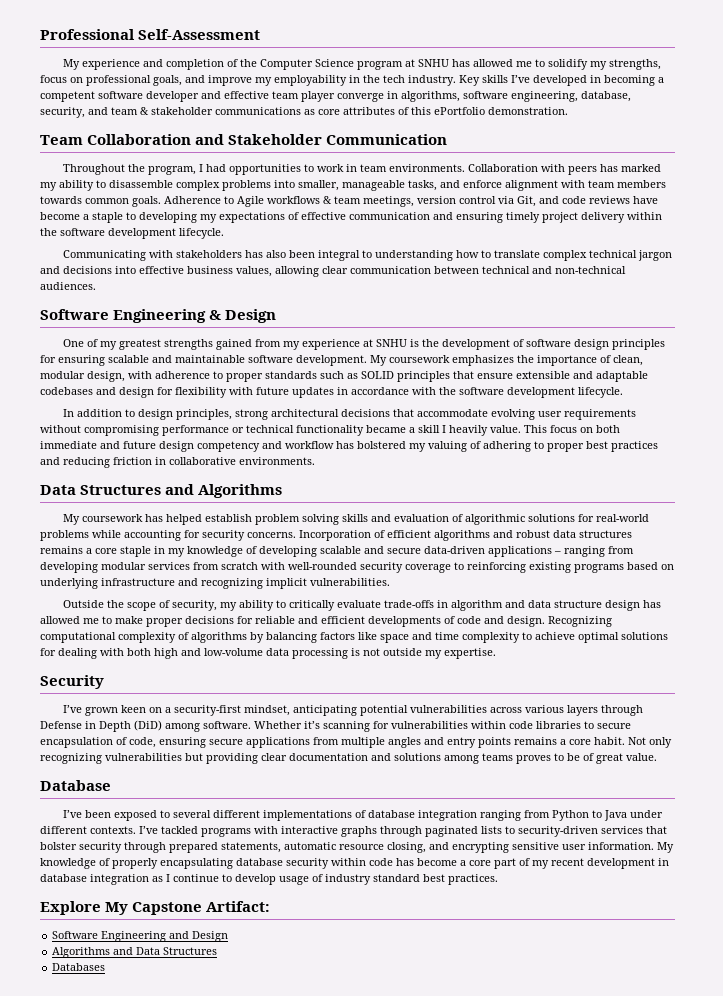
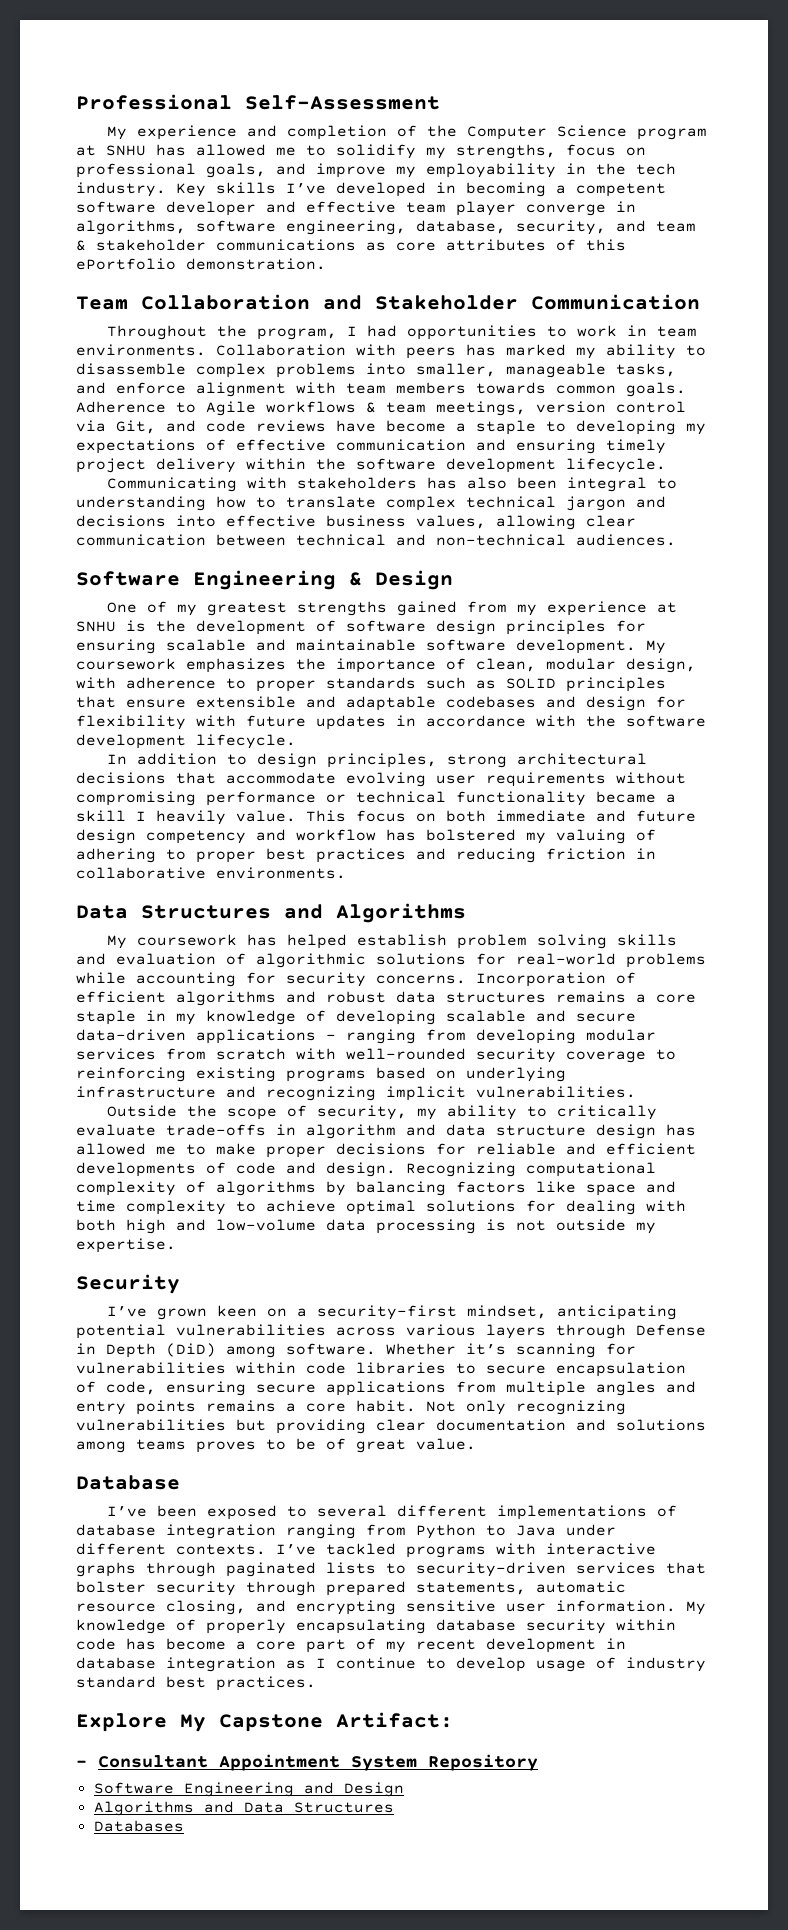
+ - Consultant Appointment System Repository

